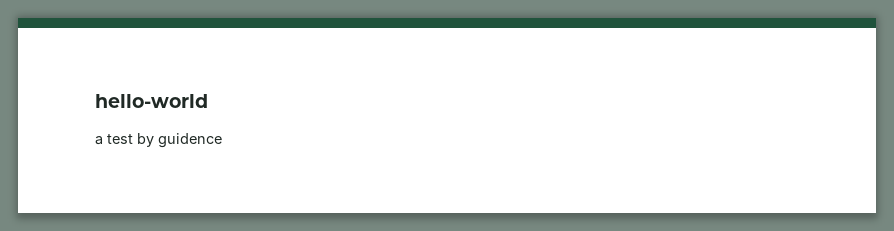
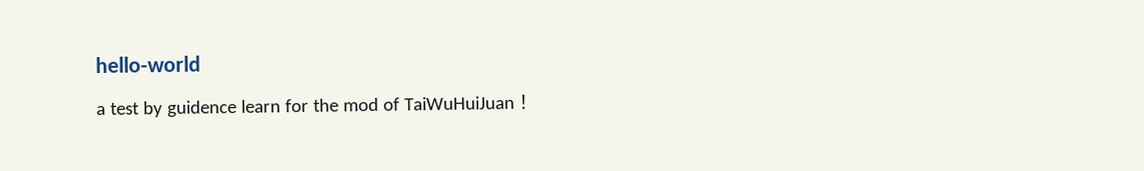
- a test by guidence
+ a test by guidence learn for the mod of TaiWuHuiJuan！

